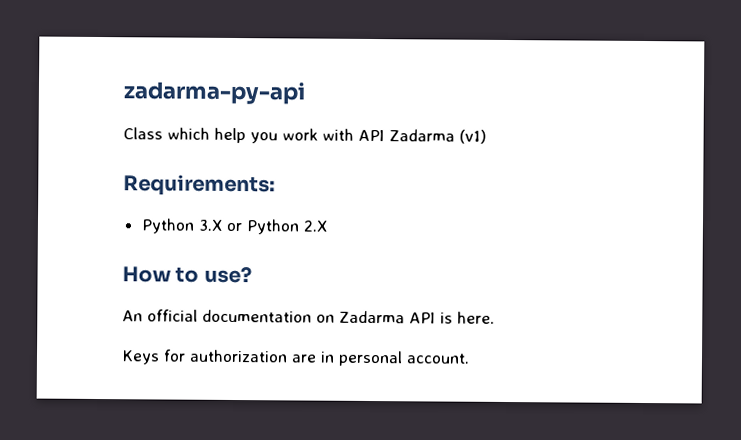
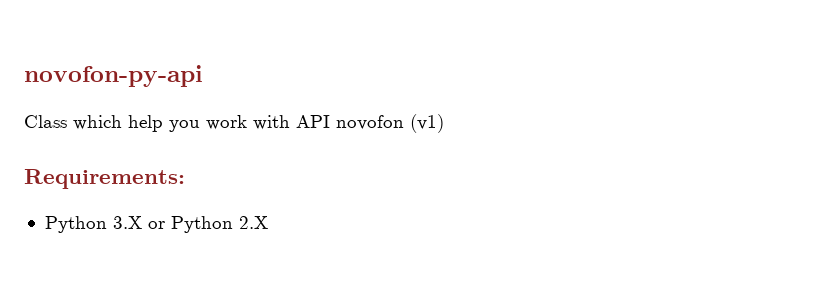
- zadarma-py-api
+ novofon-py-api
- Class which help you work with API Zadarma (v1)
+ Class which help you work with API novofon (v1)
- How to use?
- An official documentation on Zadarma API is here.
- Keys for authorization are in personal account.

